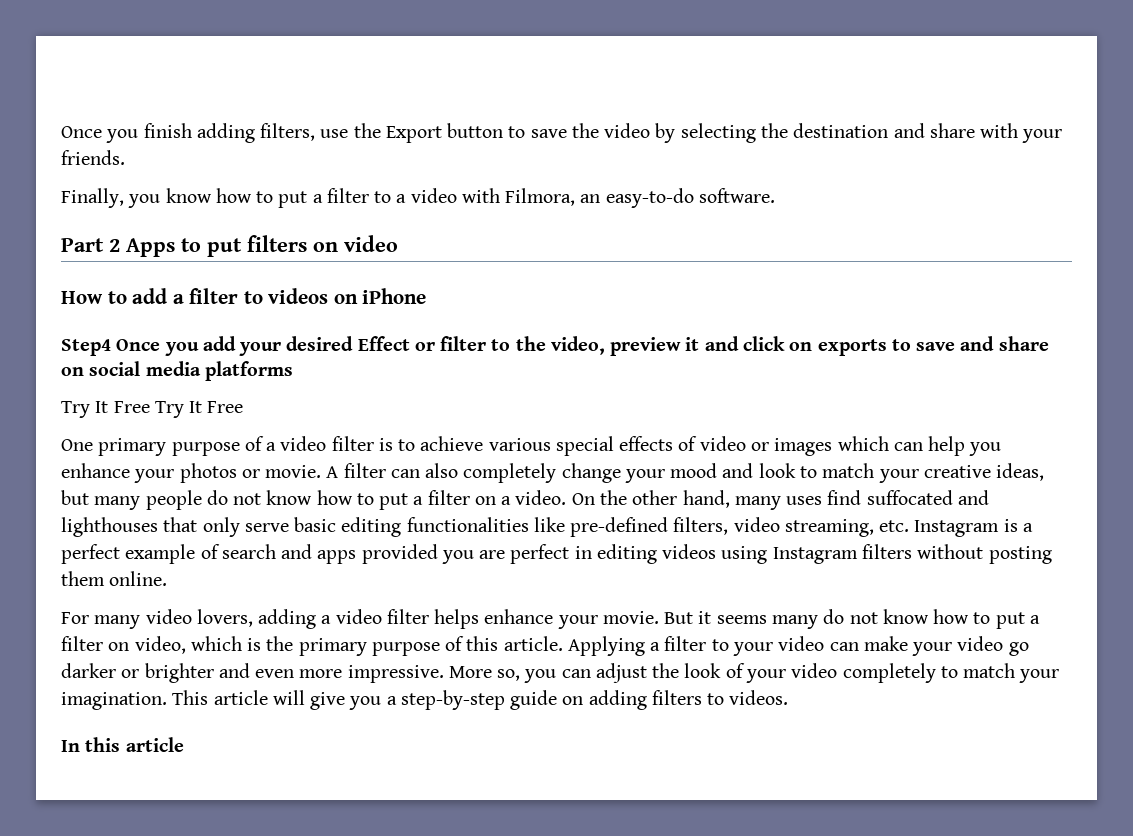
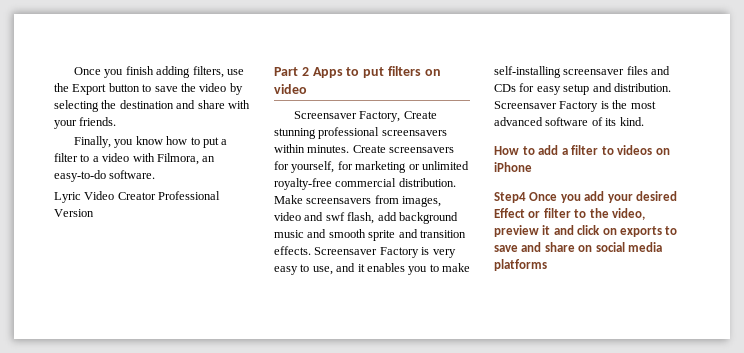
+ Lyric Video Creator Professional Version
+ Screensaver Factory, Create stunning professional screensavers within minutes. Create screensavers for yourself, for marketing or unlimited royalty-free commercial distribution. Make screensavers from images, video and swf flash, add background music and smooth sprite and transition effects. Screensaver Factory is very easy to use, and it enables you to make self-installing screensaver files and CDs for easy setup and distribution. Screensaver Factory is the most advanced software of its kind.
- Try It Free Try It Free
- One primary purpose of a video filter is to achieve various special effects of video or images which can help you enhance your photos or movie. A filter can also completely change your mood and look to match your creative ideas, but many people do not know how to put a filter on a video. On the other hand, many uses find suffocated and lighthouses that only serve basic editing functionalities like pre-defined filters, video streaming, etc. Instagram is a perfect example of search and apps provided you are perfect in editing videos using Instagram filters without posting them online.
- For many video lovers, adding a video filter helps enhance your movie. But it seems many do not know how to put a filter on video, which is the primary purpose of this article. Applying a filter to your video can make your video go darker or brighter and even more impressive. More so, you can adjust the look of your video completely to match your imagination. This article will give you a step-by-step guide on adding filters to videos.
- In this article

